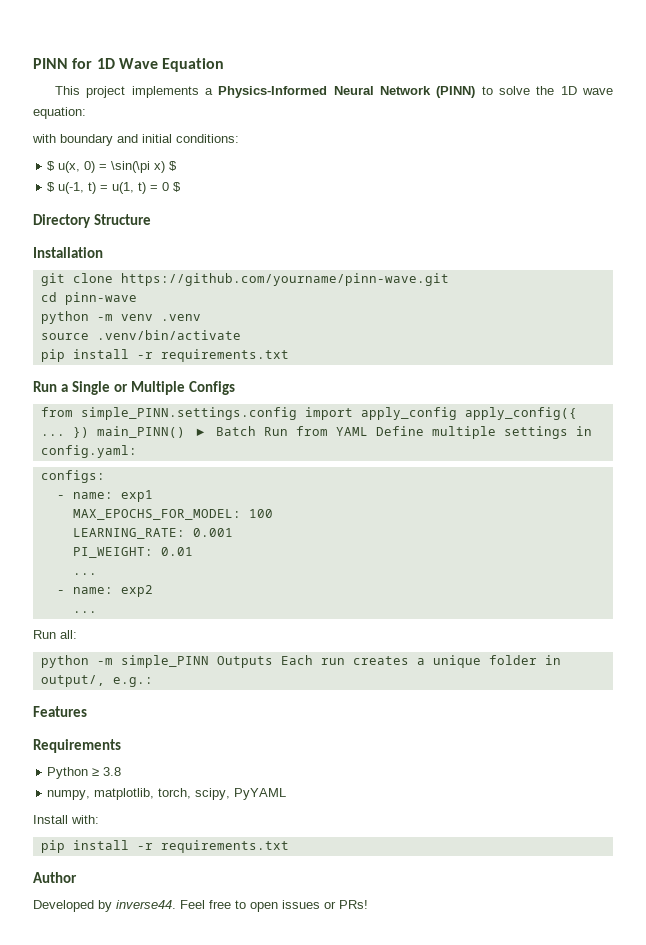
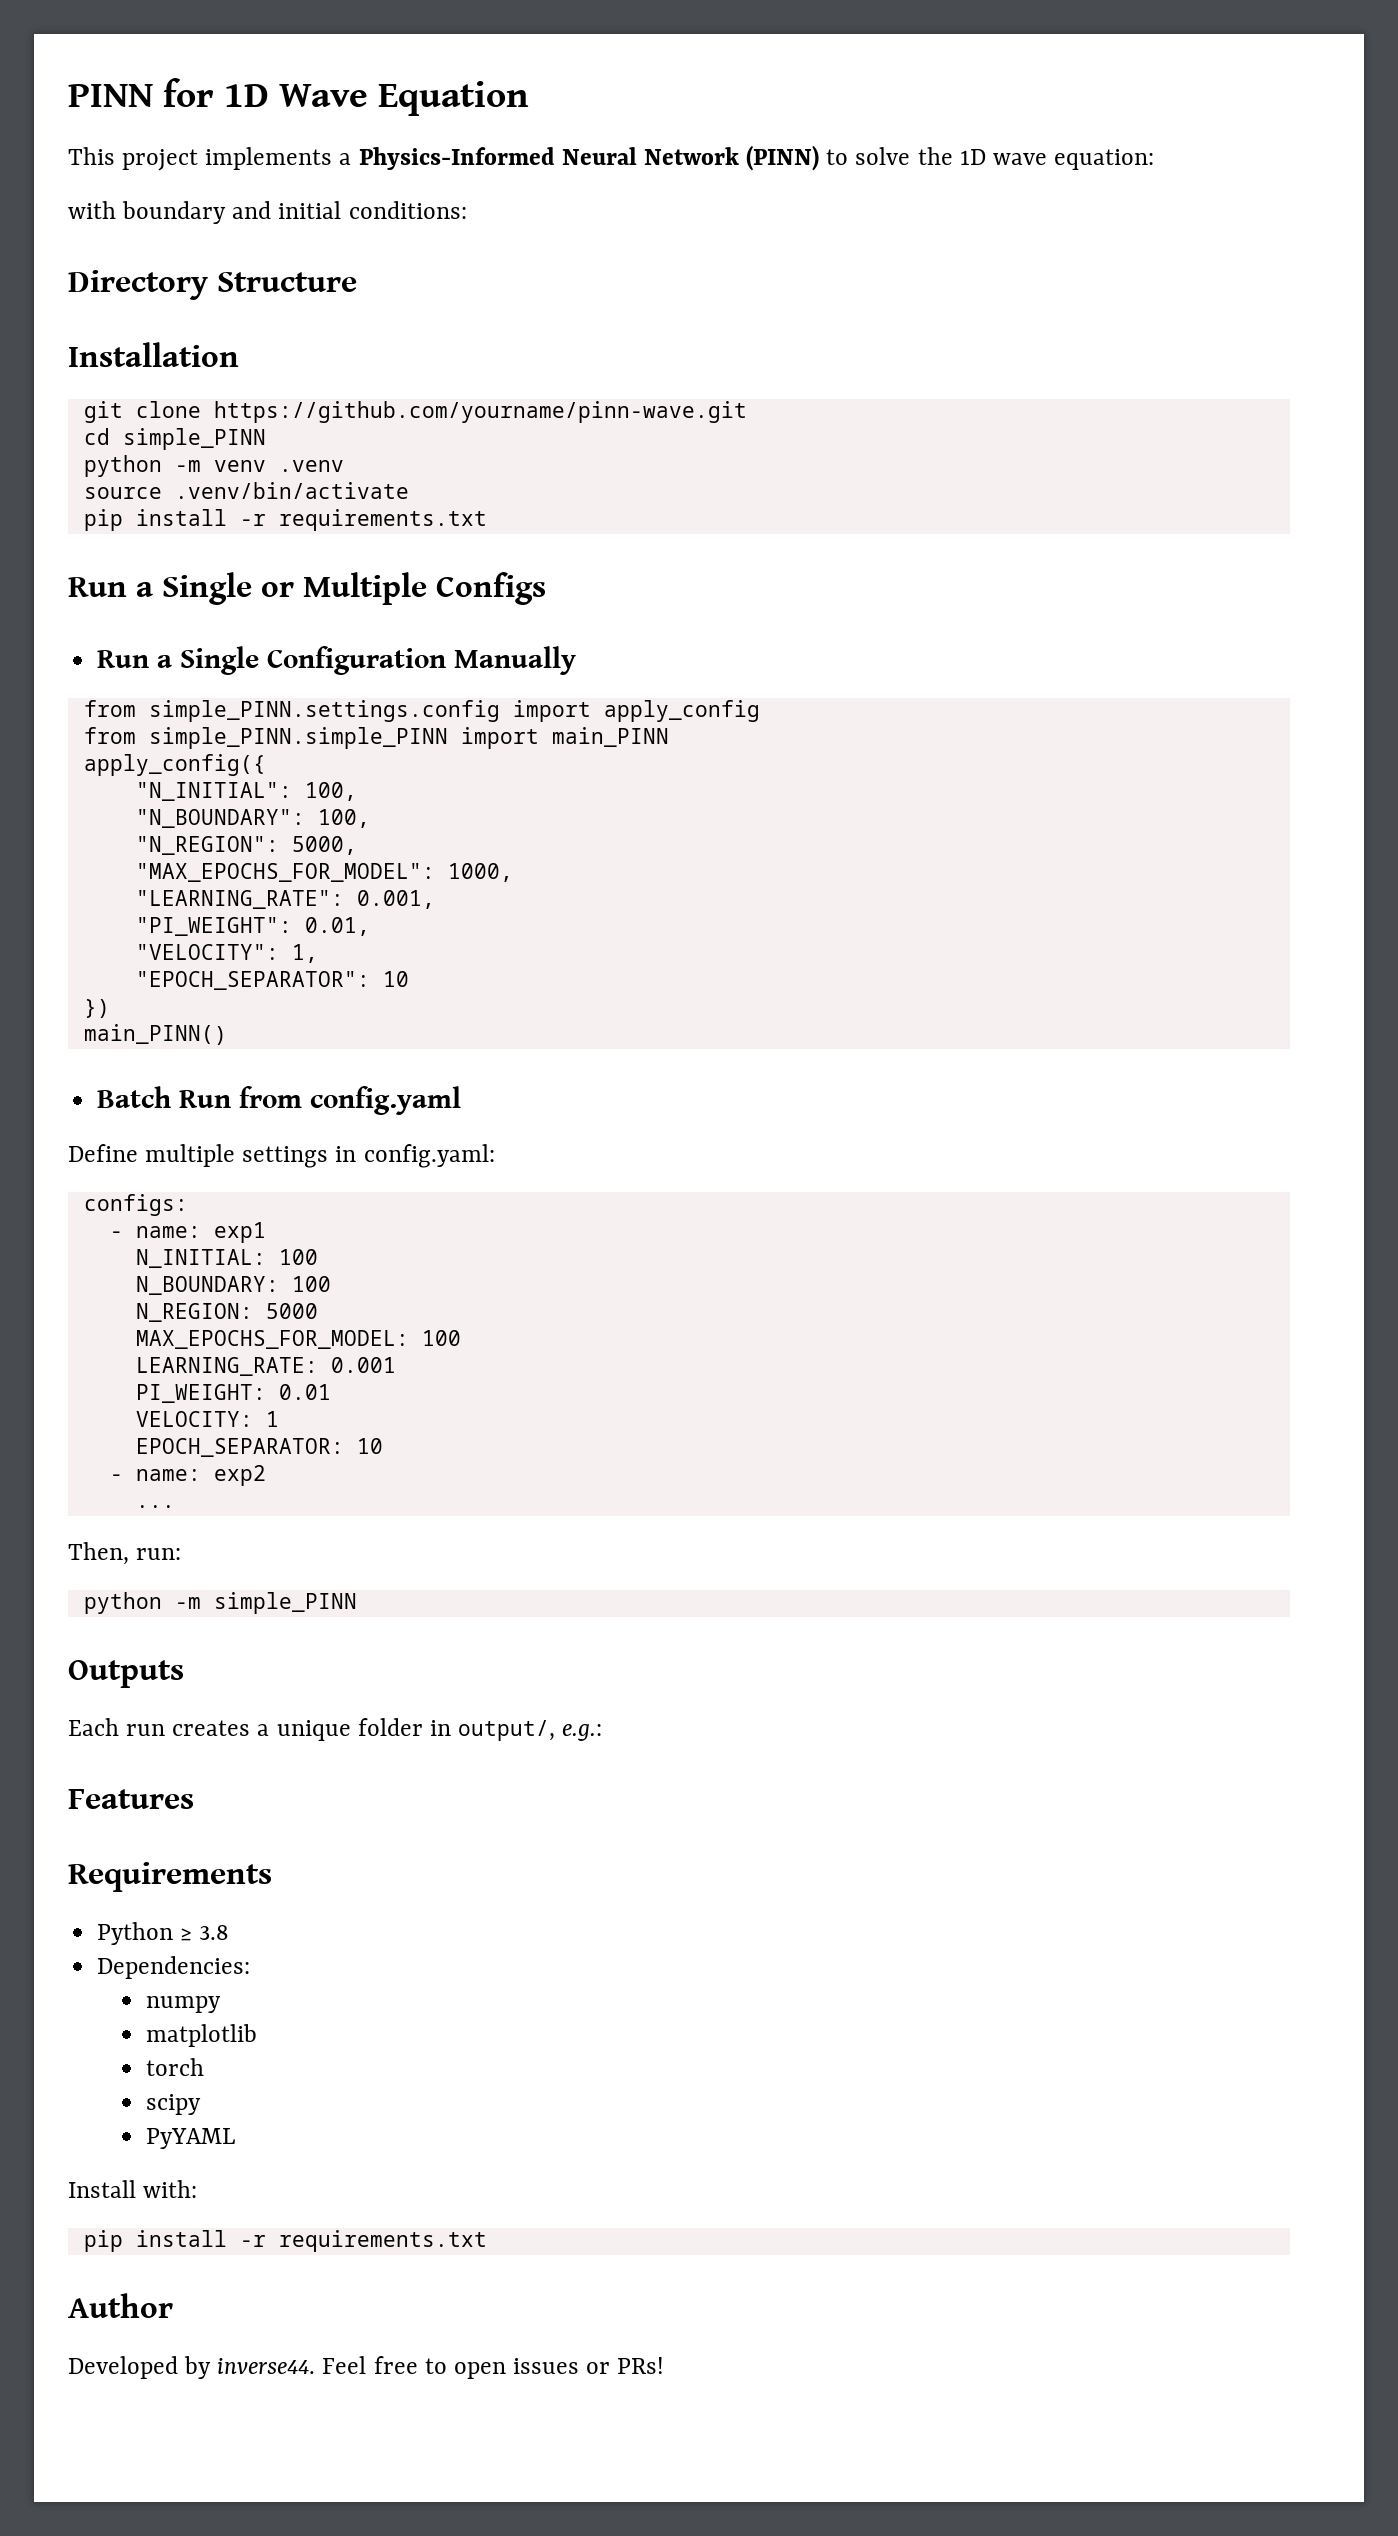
- $ u(x, 0) = \sin(\pi x) $
- $ u(-1, t) = u(1, t) = 0 $
- cd pinn-wave
+ cd simple_PINN
+ Run a Single Configuration Manually
- from simple_PINN.settings.config import apply_config apply_config({ ... }) main_PINN() ▶ Batch Run from YAML Define multiple settings in config.yaml:
+ from simple_PINN.settings.config import apply_config
+ from simple_PINN.simple_PINN import main_PINN
+ apply_config({
+ "N_INITIAL": 100,
+ "N_BOUNDARY": 100,
+ "N_REGION": 5000,
+ "MAX_EPOCHS_FOR_MODEL": 1000,
+ "LEARNING_RATE": 0.001,
+ "PI_WEIGHT": 0.01,
+ "VELOCITY": 1,
+ "EPOCH_SEPARATOR": 10
+ })
+ main_PINN()
+ Batch Run from config.yaml
+ Define multiple settings in config.yaml:
+ N_INITIAL: 100
+ N_BOUNDARY: 100
+ N_REGION: 5000
  PI_WEIGHT: 0.01
- ...
+ VELOCITY: 1
+ EPOCH_SEPARATOR: 10
- Run all:
+ Then, run:
- python -m simple_PINN Outputs Each run creates a unique folder in output/, e.g.:
+ python -m simple_PINN
+ Outputs
+ Each run creates a unique folder in output/, e.g.:
- numpy, matplotlib, torch, scipy, PyYAML
+ Dependencies:
+ numpy
+ matplotlib
+ torch
+ scipy
+ PyYAML

